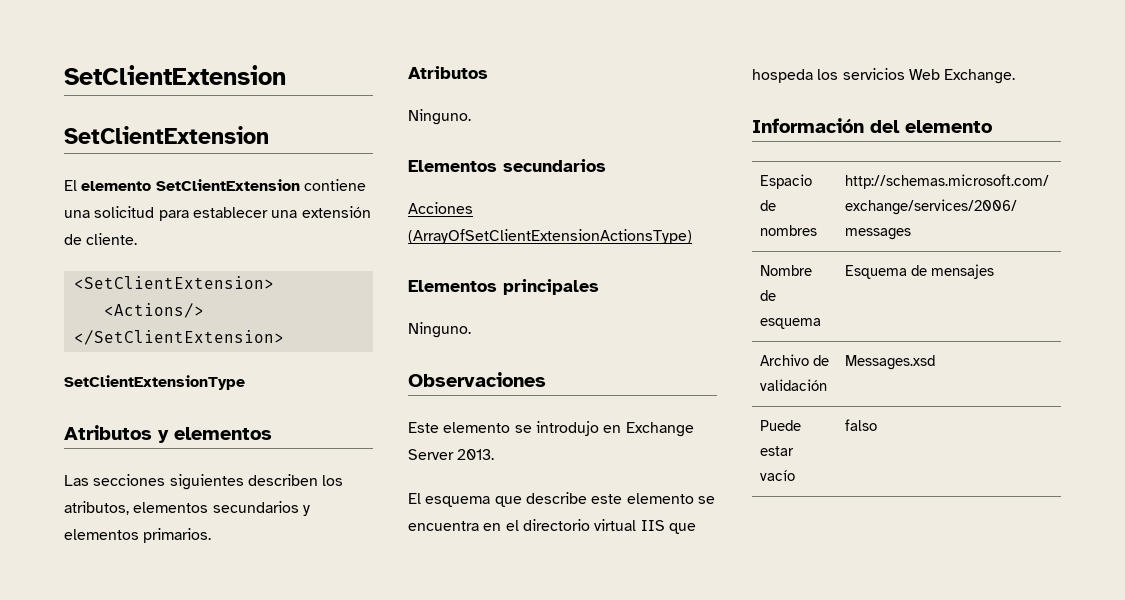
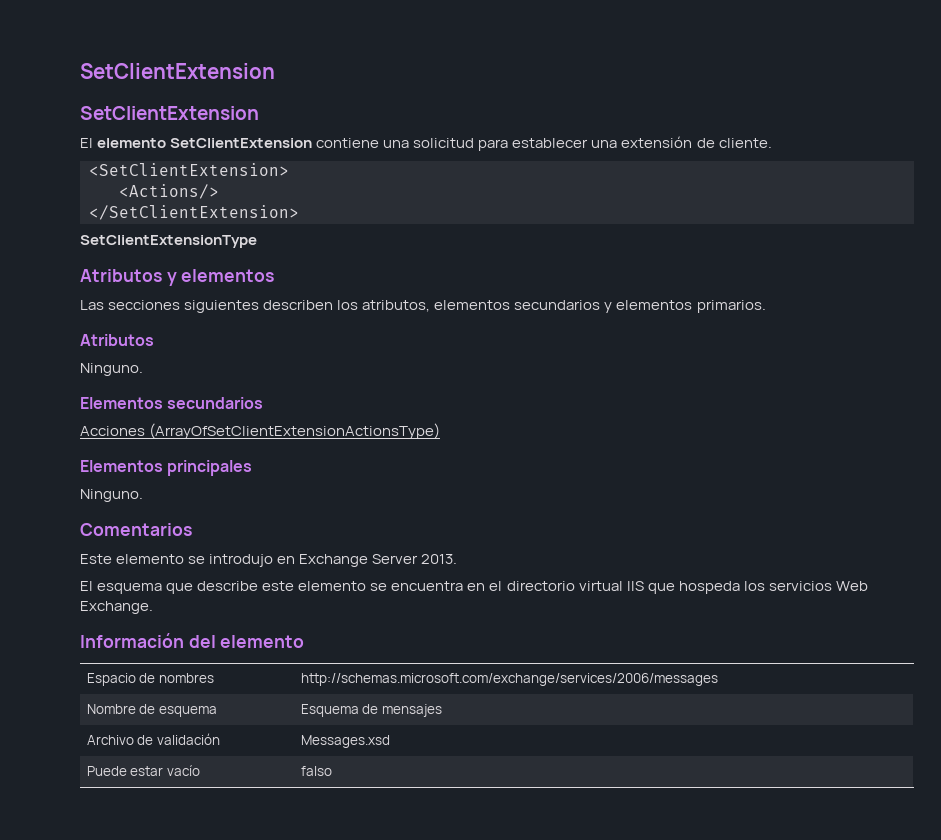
- Observaciones
+ Comentarios

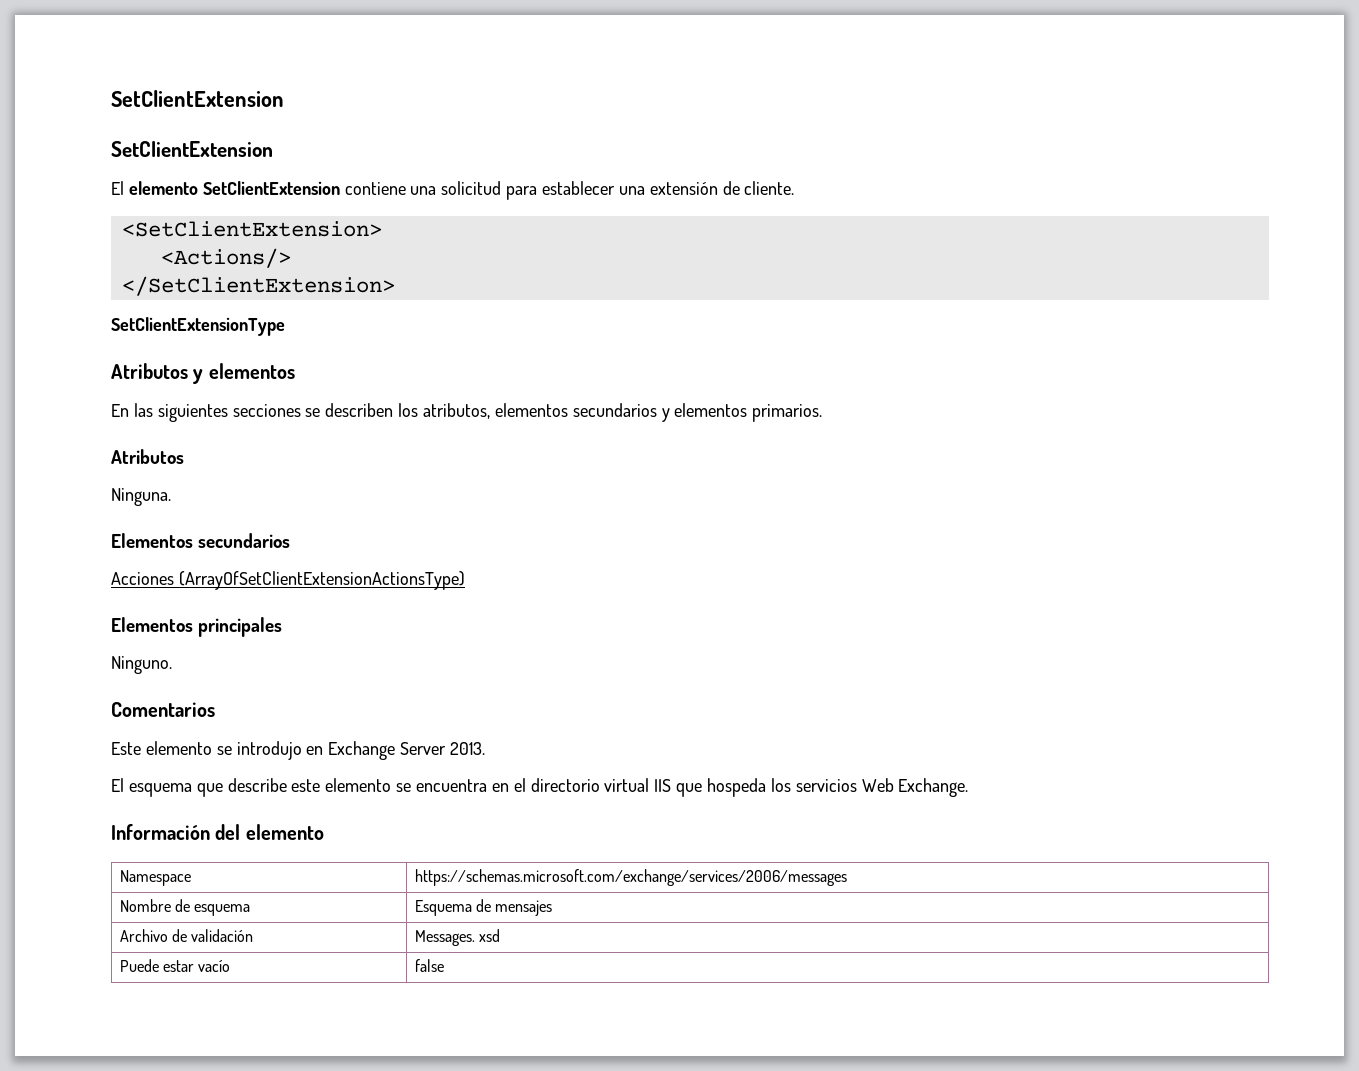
- Las secciones siguientes describen los atributos, elementos secundarios y elementos primarios.
+ En las siguientes secciones se describen los atributos, elementos secundarios y elementos primarios.
  Atributos
- Ninguno.
+ Ninguna.
- Espacio de nombres | http://schemas.microsoft.com/exchange/services/2006/messages
+ Namespace | https://schemas.microsoft.com/exchange/services/2006/messages
- Archivo de validación | Messages.xsd
+ Archivo de validación | Messages. xsd
- Puede estar vacío | falso
+ Puede estar vacío | false

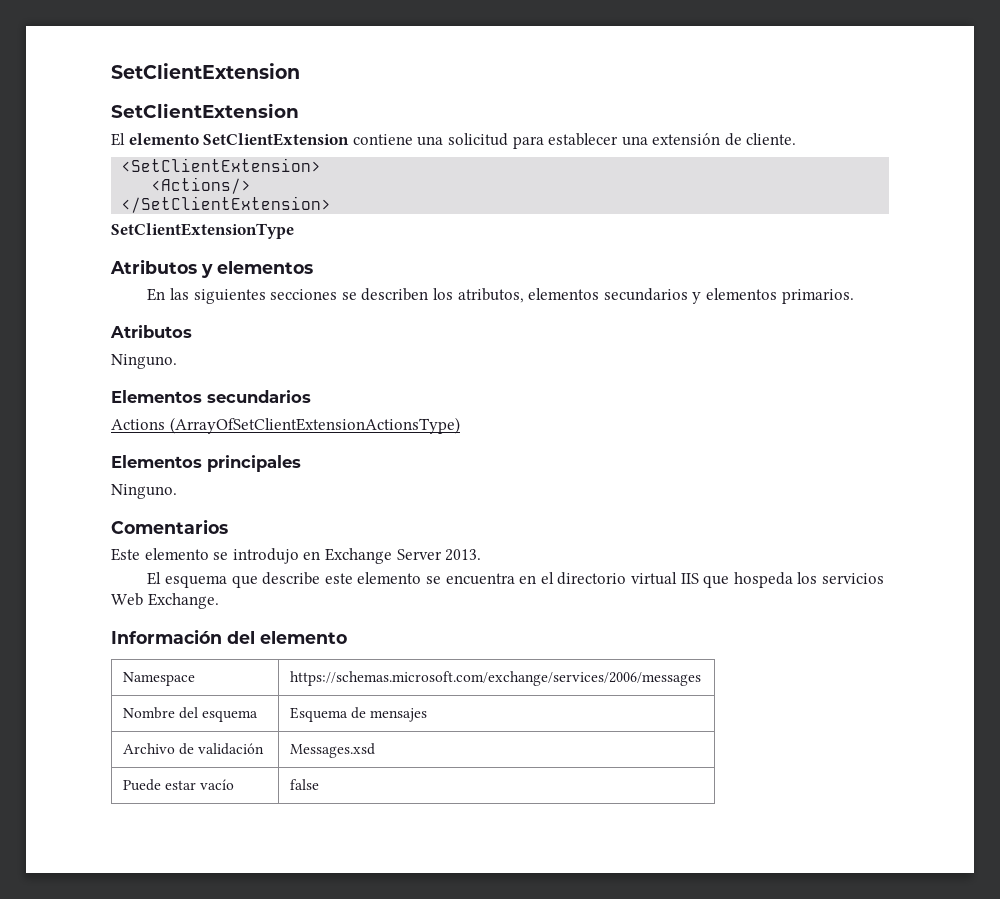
  En las siguientes secciones se describen los atributos, elementos secundarios y elementos primarios.
  Atributos
- Ninguna.
+ Ninguno.
- Acciones (ArrayOfSetClientExtensionActionsType)
+ Actions (ArrayOfSetClientExtensionActionsType)
- Nombre de esquema | Esquema de mensajes
+ Nombre del esquema | Esquema de mensajes
- Archivo de validación | Messages. xsd
+ Archivo de validación | Messages.xsd

